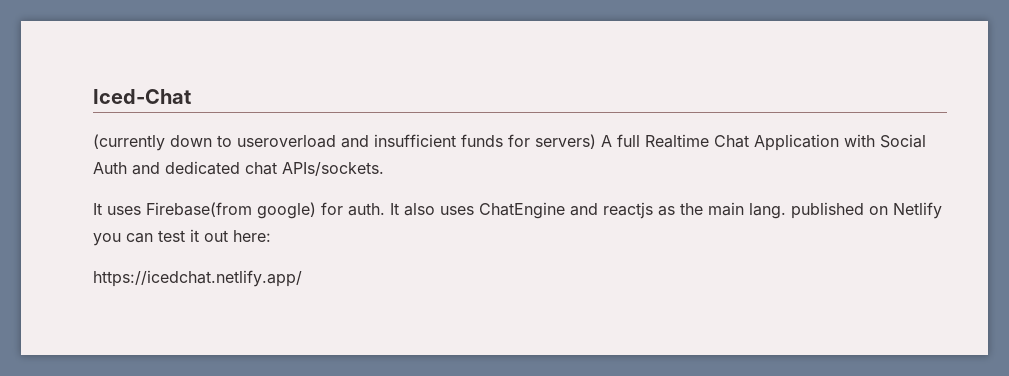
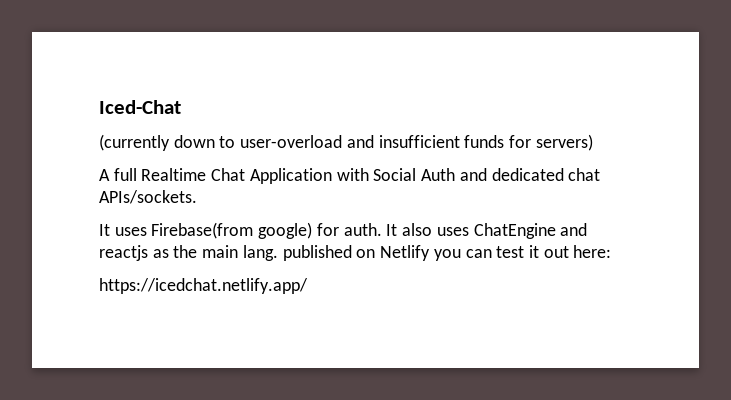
- (currently down to useroverload and insufficient funds for servers) A full Realtime Chat Application with Social Auth and dedicated chat APIs/sockets.
+ (currently down to user-overload and insufficient funds for servers)
+ A full Realtime Chat Application with Social Auth and dedicated chat APIs/sockets.

